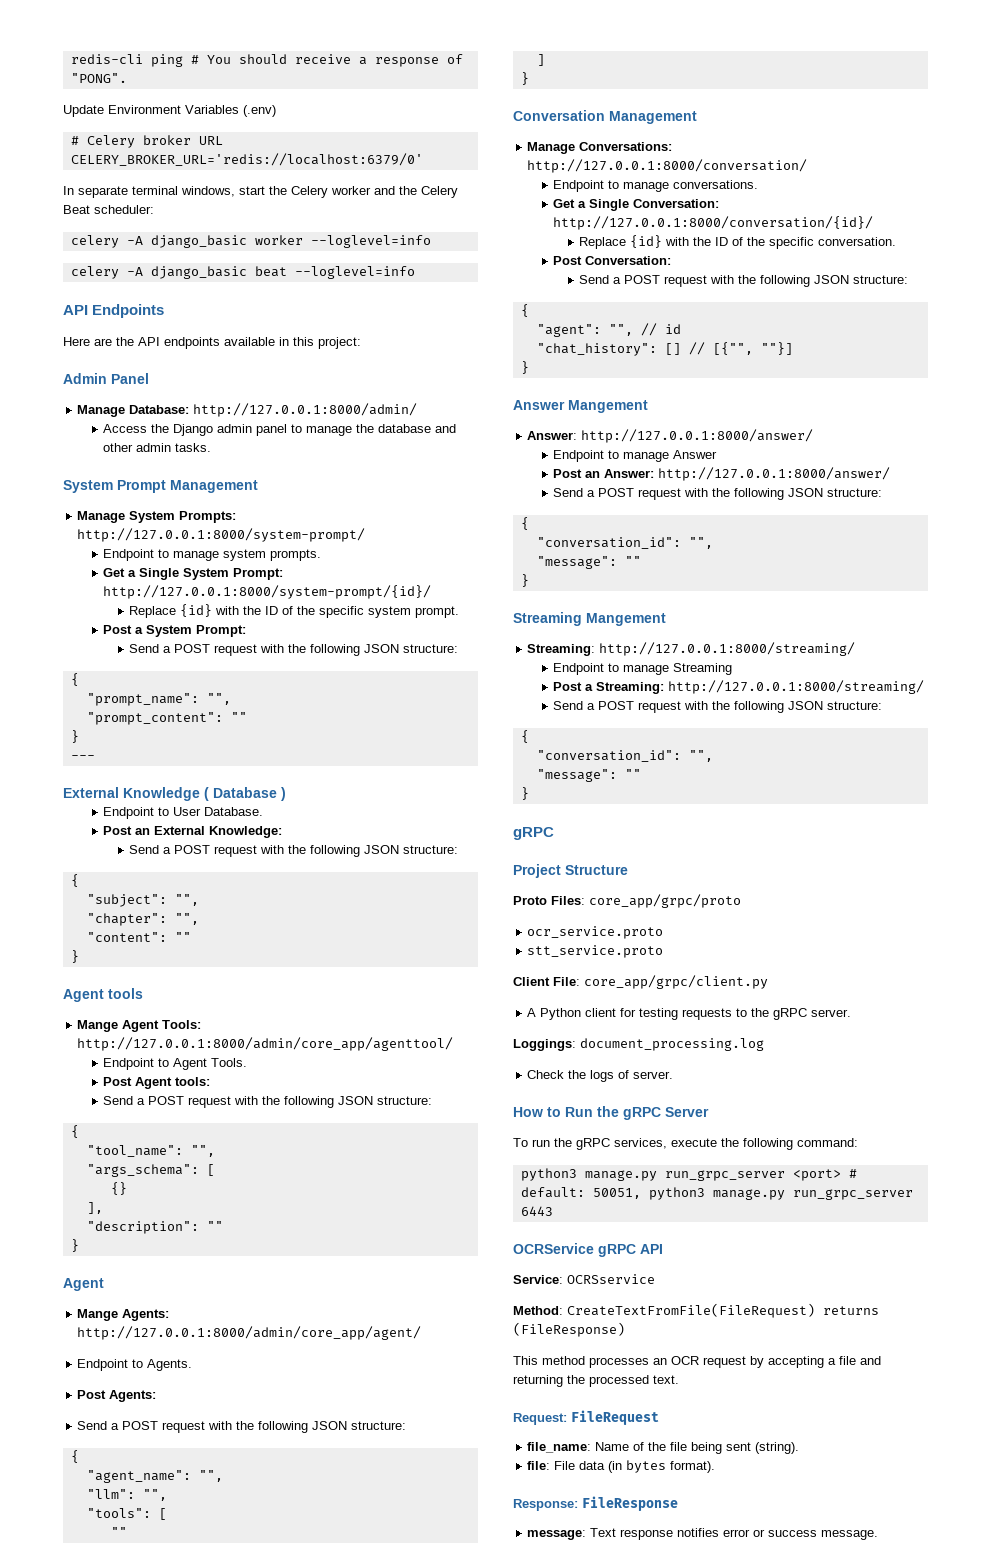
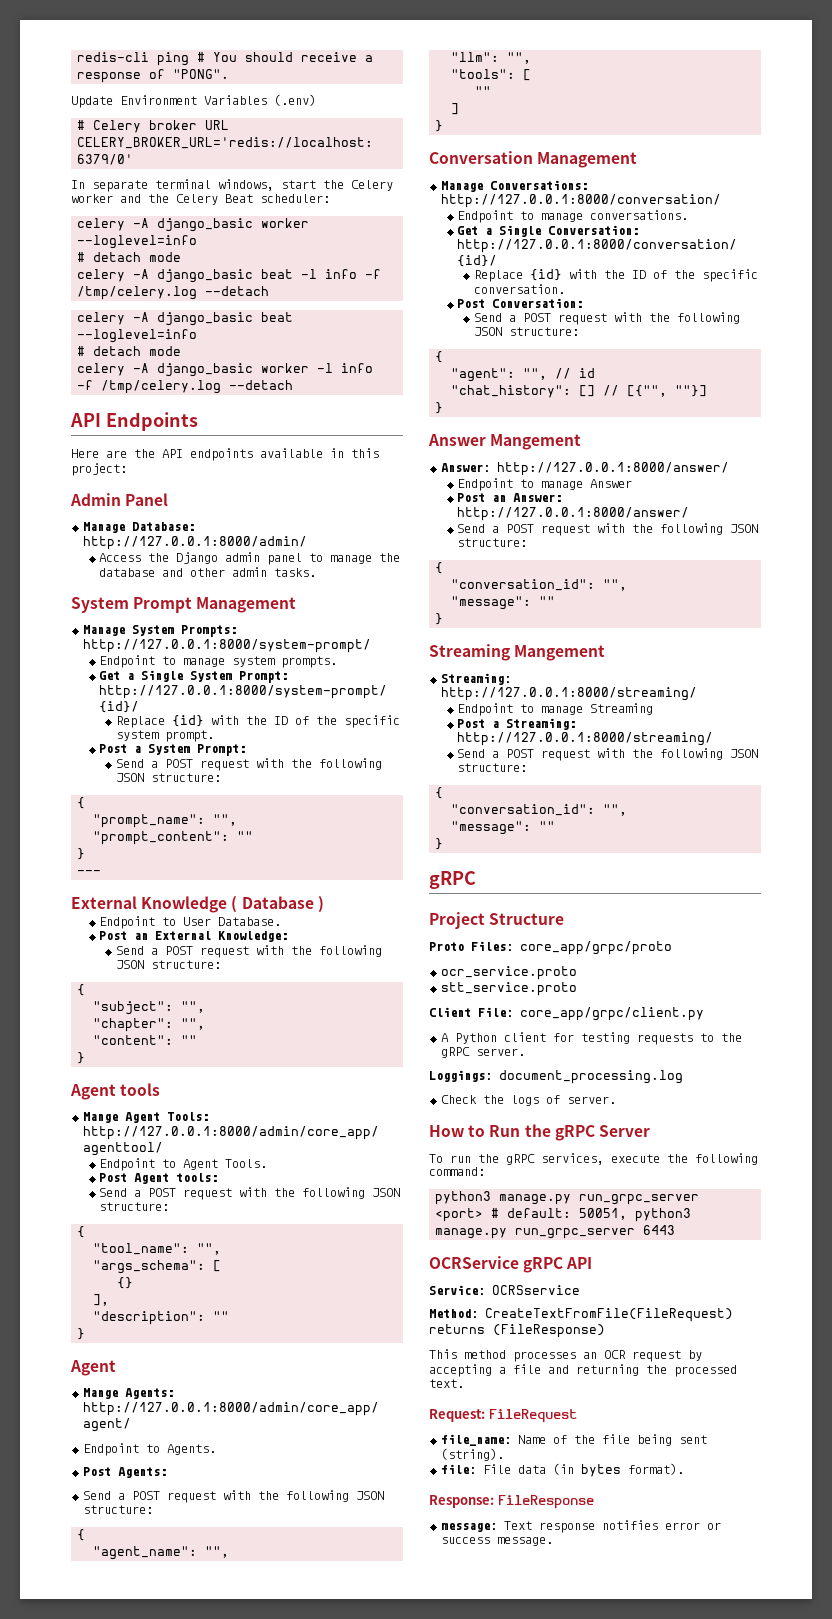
  celery -A django_basic worker --loglevel=info
+ # detach mode
+ celery -A django_basic beat -l info -f /tmp/celery.log --detach
  celery -A django_basic beat --loglevel=info
+ # detach mode
+ celery -A django_basic worker -l info -f /tmp/celery.log --detach

